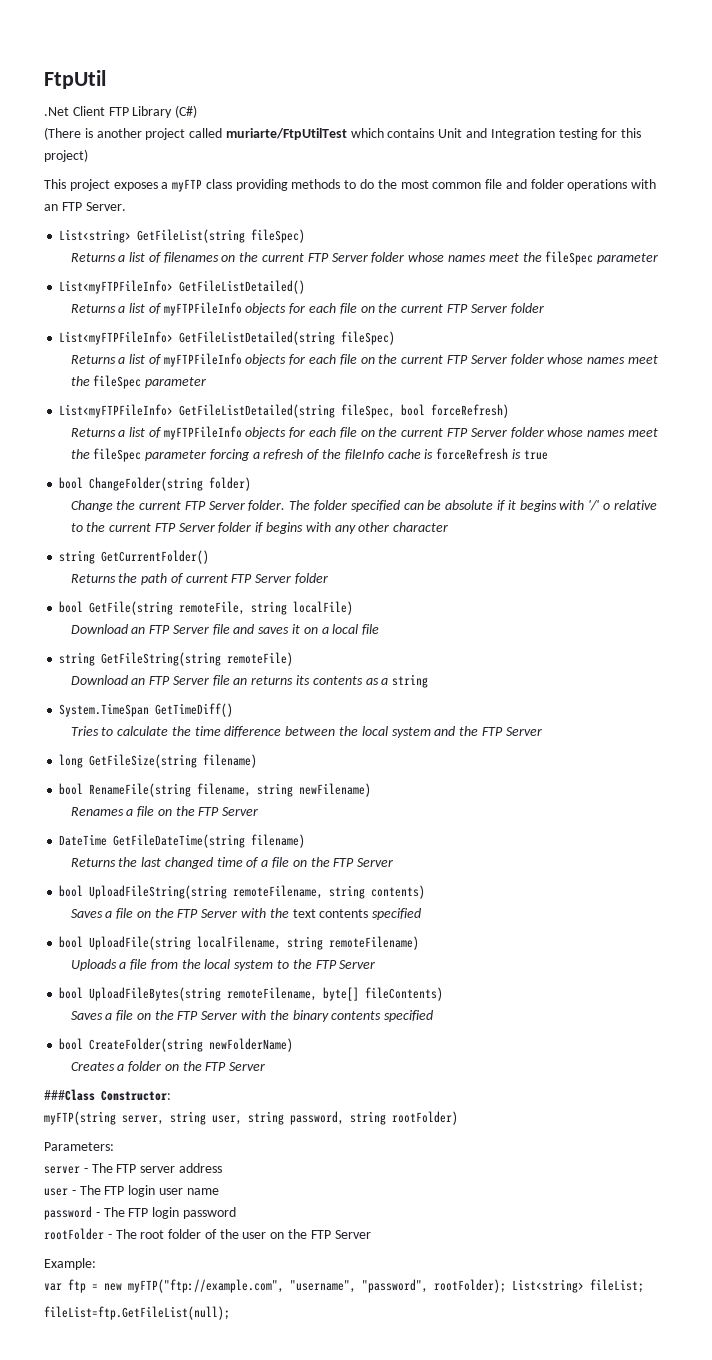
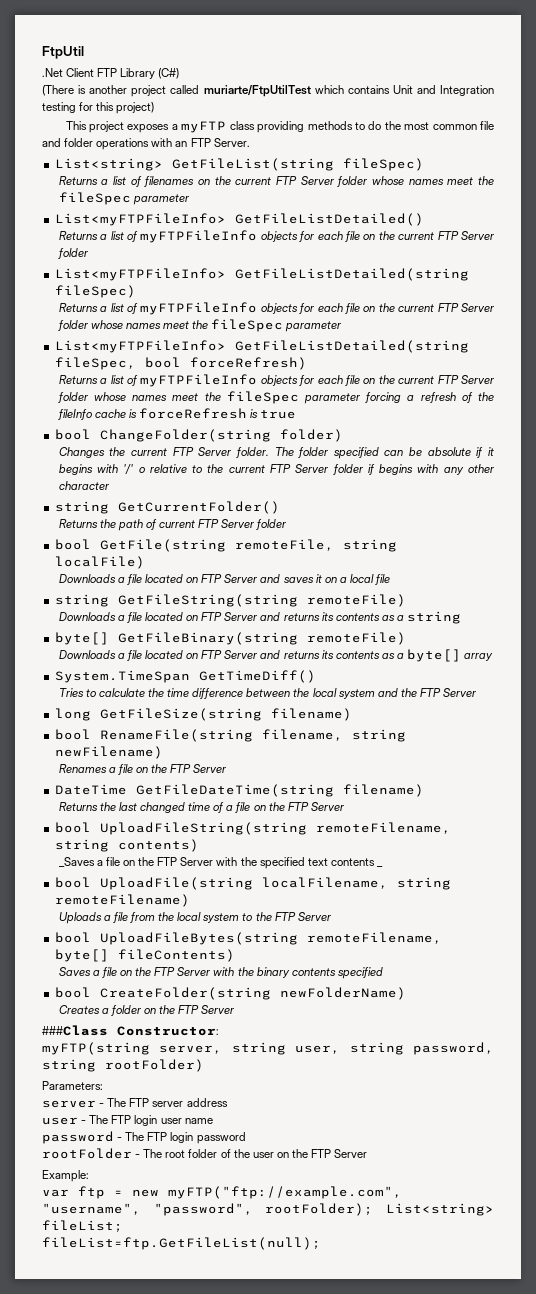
- Change the current FTP Server folder.
+ Changes the current FTP Server folder.
- Download an FTP Server file and saves it on a local file
+ Downloads a file located on FTP Server and saves it on a local file
- Download an FTP Server file an returns its contents as a string
+ Downloads a file located on FTP Server and returns its contents as a string
+ byte[] GetFileBinary(string remoteFile)
+ Downloads a file located on FTP Server and returns its contents as a byte[] array
- Saves a file on the FTP Server with the text contents specified
+ _Saves a file on the FTP Server with the specified text contents _

